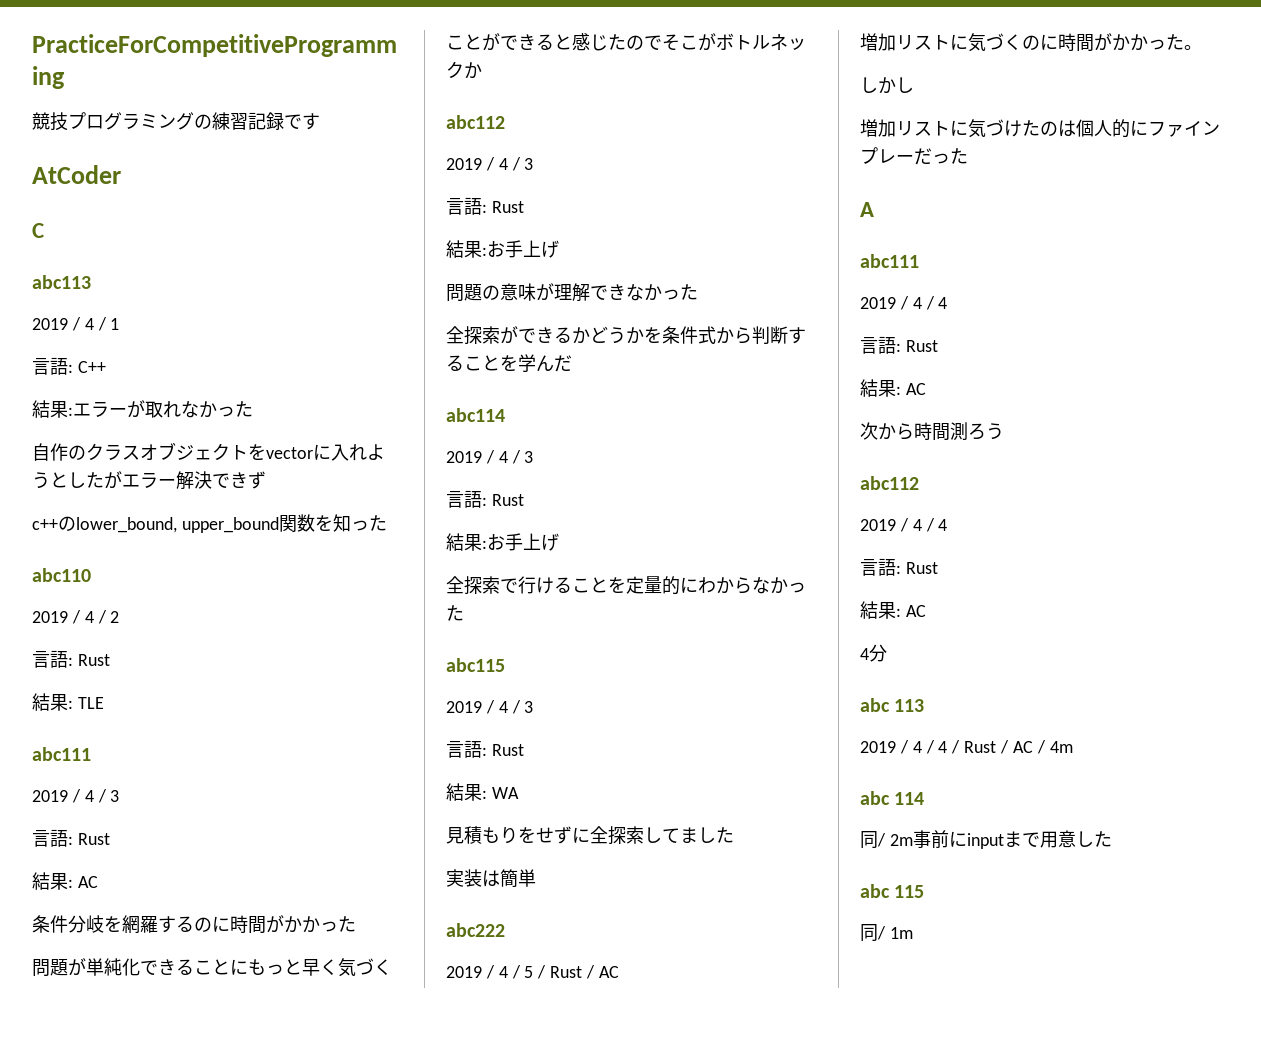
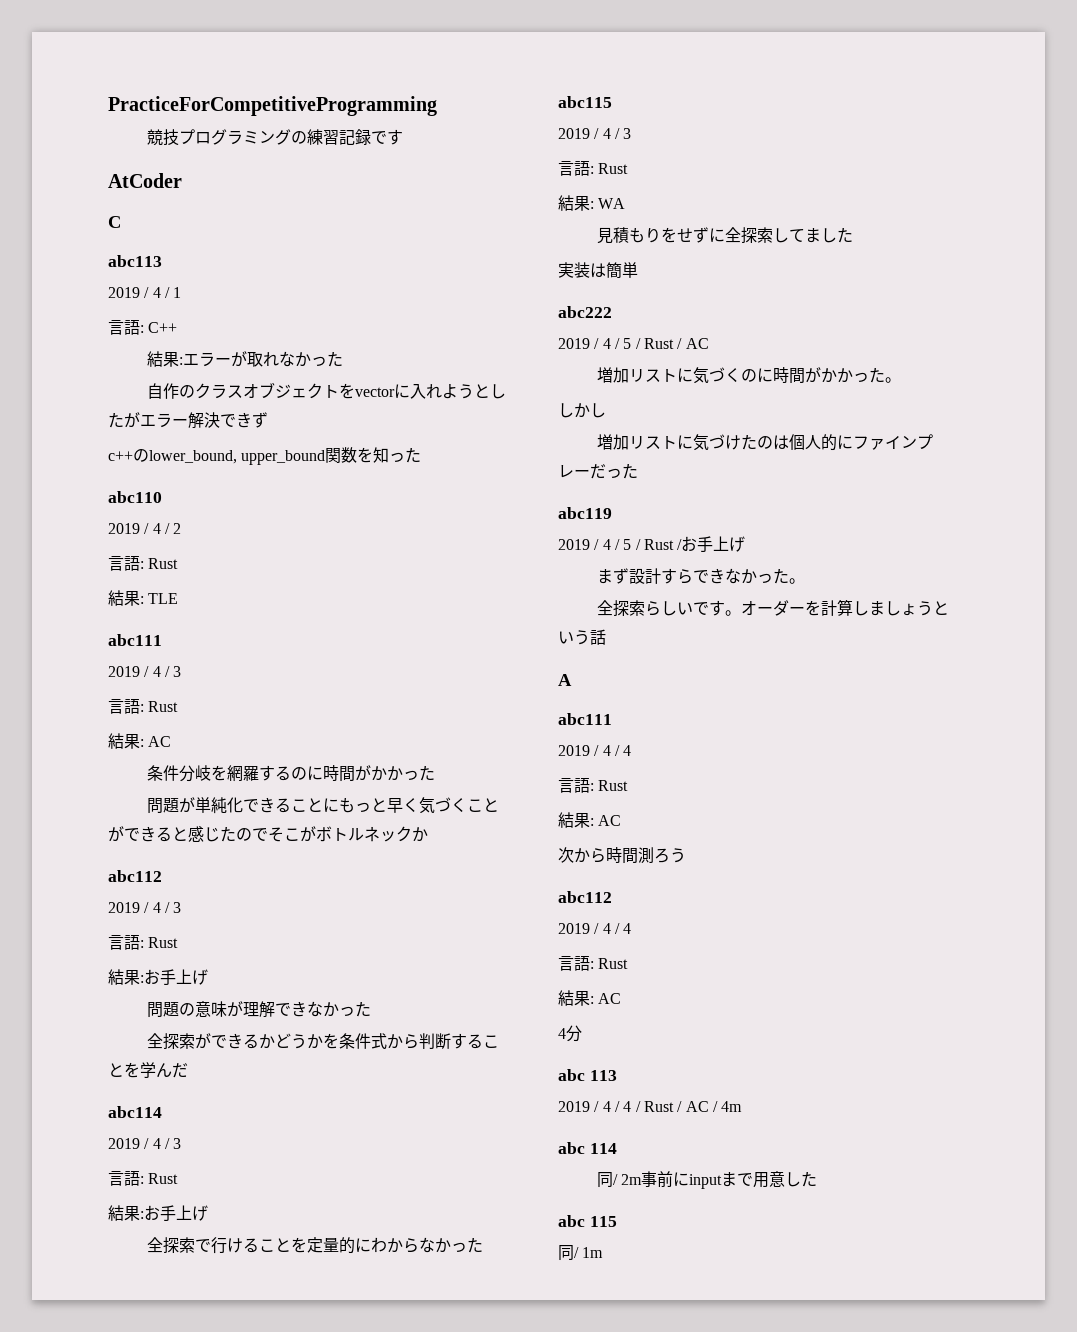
+ abc119
+ 2019 / 4 / 5 / Rust /お手上げ
+ まず設計すらできなかった。
+ 全探索らしいです。オーダーを計算しましょうという話

